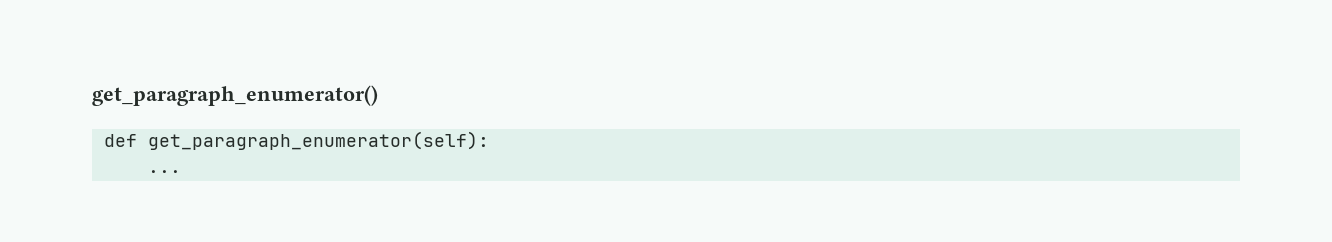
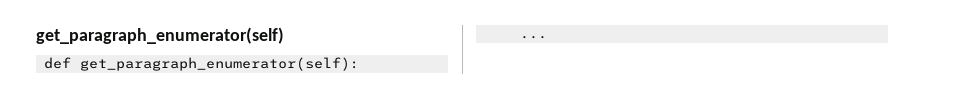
- get_paragraph_enumerator()
+ get_paragraph_enumerator(self)

